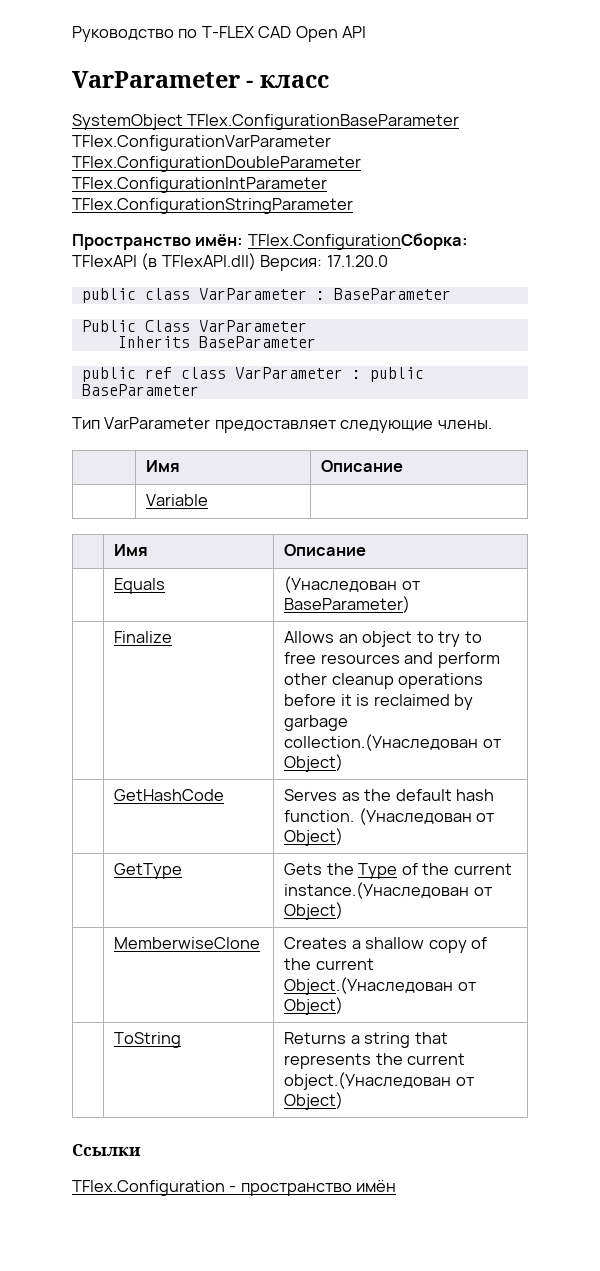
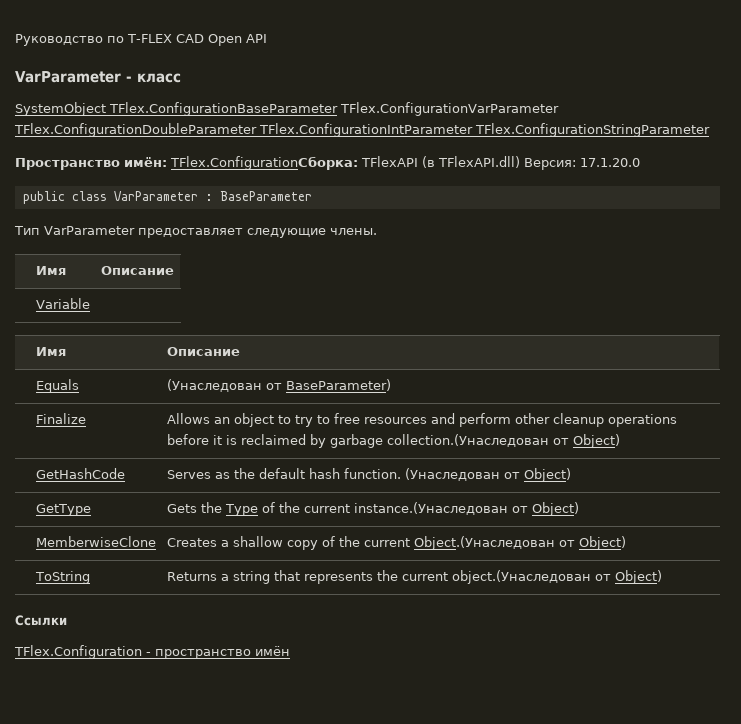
- Public Class VarParameter
- Inherits BaseParameter
- public ref class VarParameter : public BaseParameter

